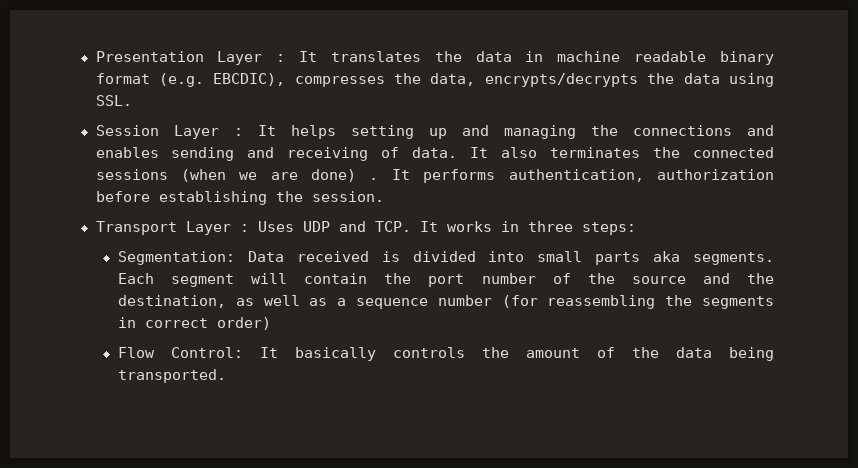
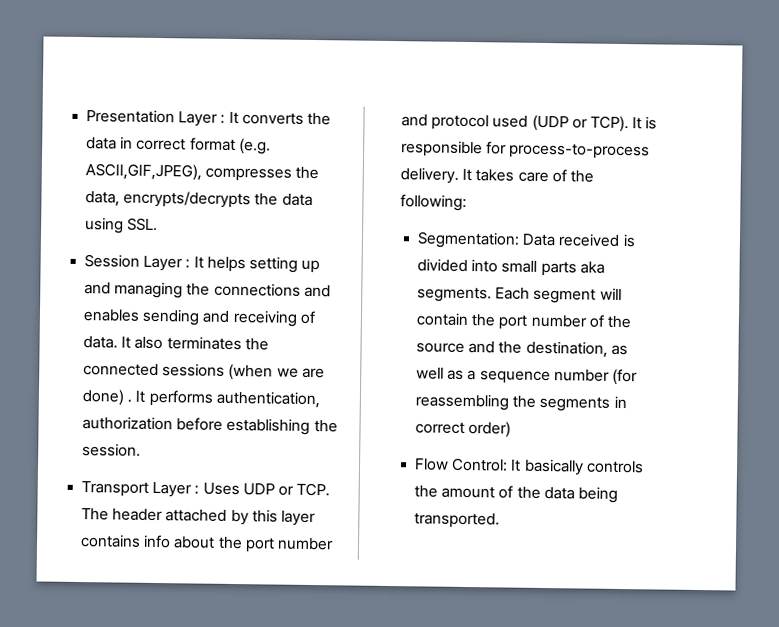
- Presentation Layer : It translates the data in machine readable binary format (e.g. EBCDIC), compresses the data, encrypts/decrypts the data using SSL.
+ Presentation Layer : It converts the data in correct format (e.g. ASCII,GIF,JPEG), compresses the data, encrypts/decrypts the data using SSL.
- Transport Layer : Uses UDP and TCP. It works in three steps:
+ Transport Layer : Uses UDP or TCP. The header attached by this layer contains info about the port number and protocol used (UDP or TCP). It is responsible for process-to-process delivery. It takes care of the following:

